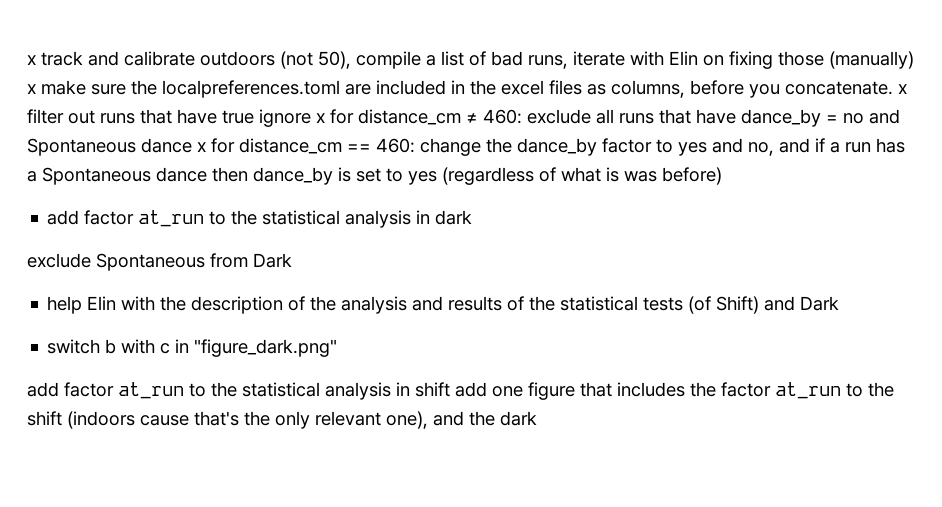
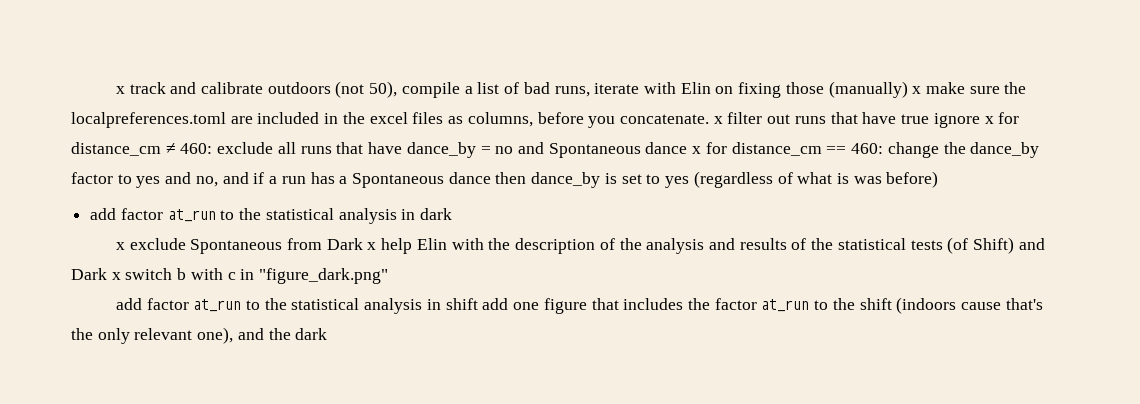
- exclude Spontaneous from Dark
- help Elin with the description of the analysis and results of the statistical tests (of Shift) and Dark
- switch b with c in "figure_dark.png"
+ x exclude Spontaneous from Dark x help Elin with the description of the analysis and results of the statistical tests (of Shift) and Dark x switch b with c in "figure_dark.png"

